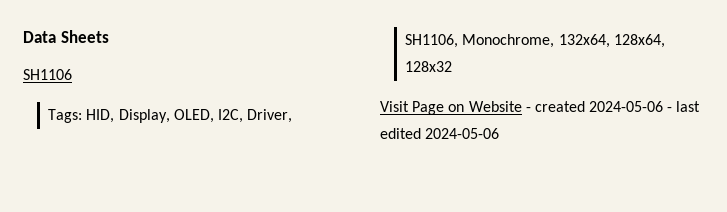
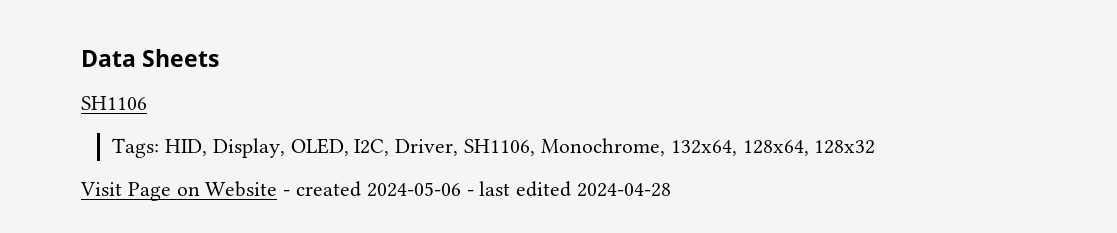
- Visit Page on Website - created 2024-05-06 - last edited 2024-05-06
+ Visit Page on Website - created 2024-05-06 - last edited 2024-04-28

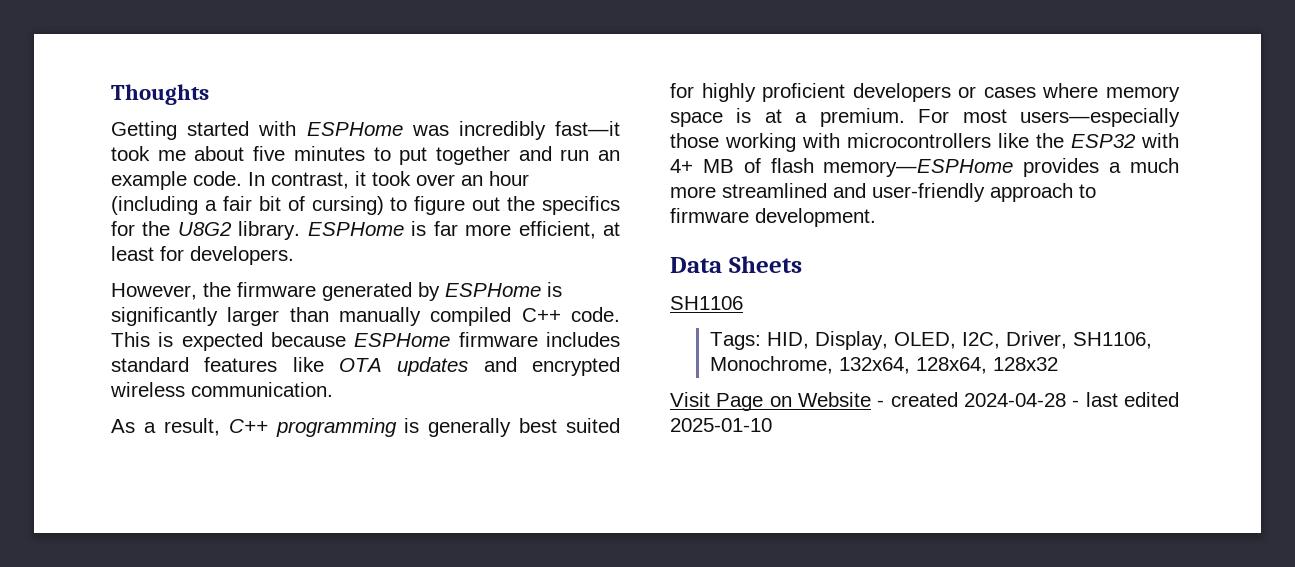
+ Thoughts
+ Getting started with ESPHome was incredibly fast—it took me about five minutes to put together and run an example code. In contrast, it took over an hour (including a fair bit of cursing) to figure out the specifics for the U8G2 library. ESPHome is far more efficient, at least for developers.
+ However, the firmware generated by ESPHome is significantly larger than manually compiled C++ code. This is expected because ESPHome firmware includes standard features like OTA updates and encrypted wireless communication.
+ As a result, C++ programming is generally best suited for highly proficient developers or cases where memory space is at a premium. For most users—especially those working with microcontrollers like the ESP32 with 4+ MB of flash memory—ESPHome provides a much more streamlined and user-friendly approach to firmware development.
- Visit Page on Website - created 2024-05-06 - last edited 2024-04-28
+ Visit Page on Website - created 2024-04-28 - last edited 2025-01-10

